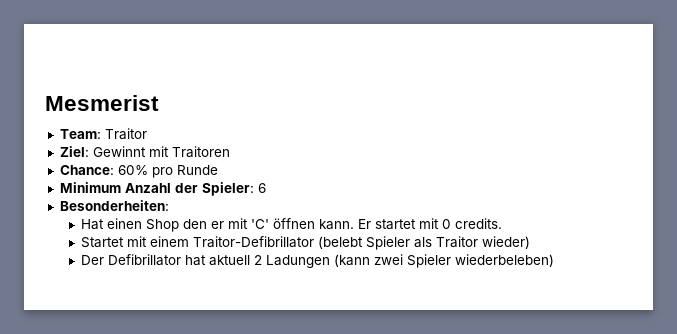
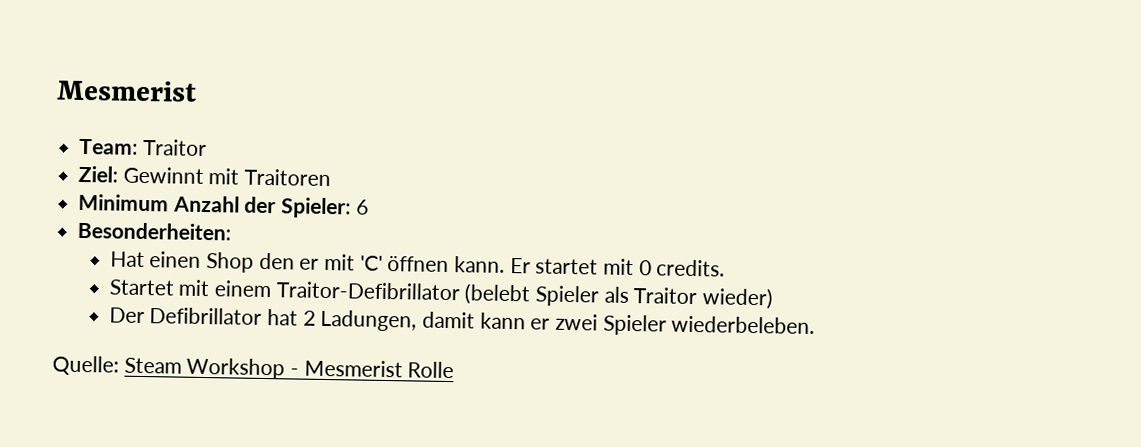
- Chance: 60% pro Runde
- Der Defibrillator hat aktuell 2 Ladungen (kann zwei Spieler wiederbeleben)
+ Der Defibrillator hat 2 Ladungen, damit kann er zwei Spieler wiederbeleben.
+ Quelle: Steam Workshop - Mesmerist Rolle

